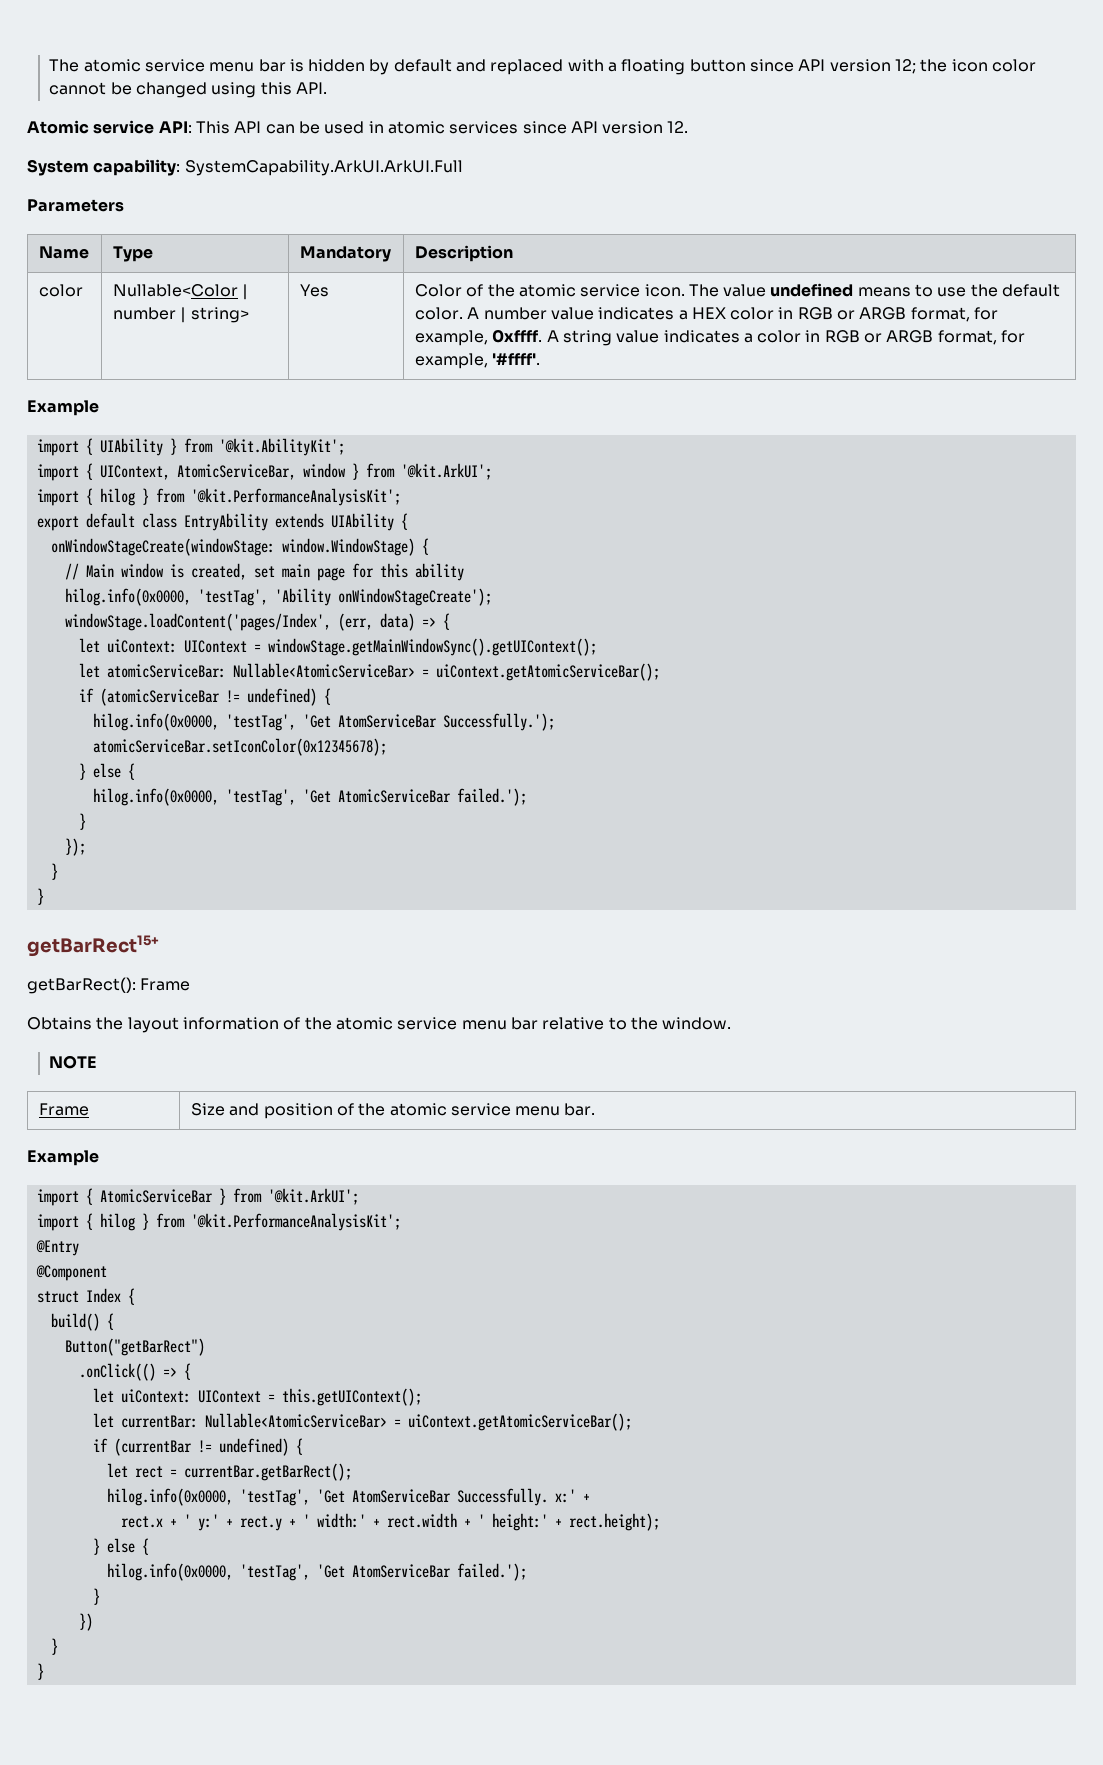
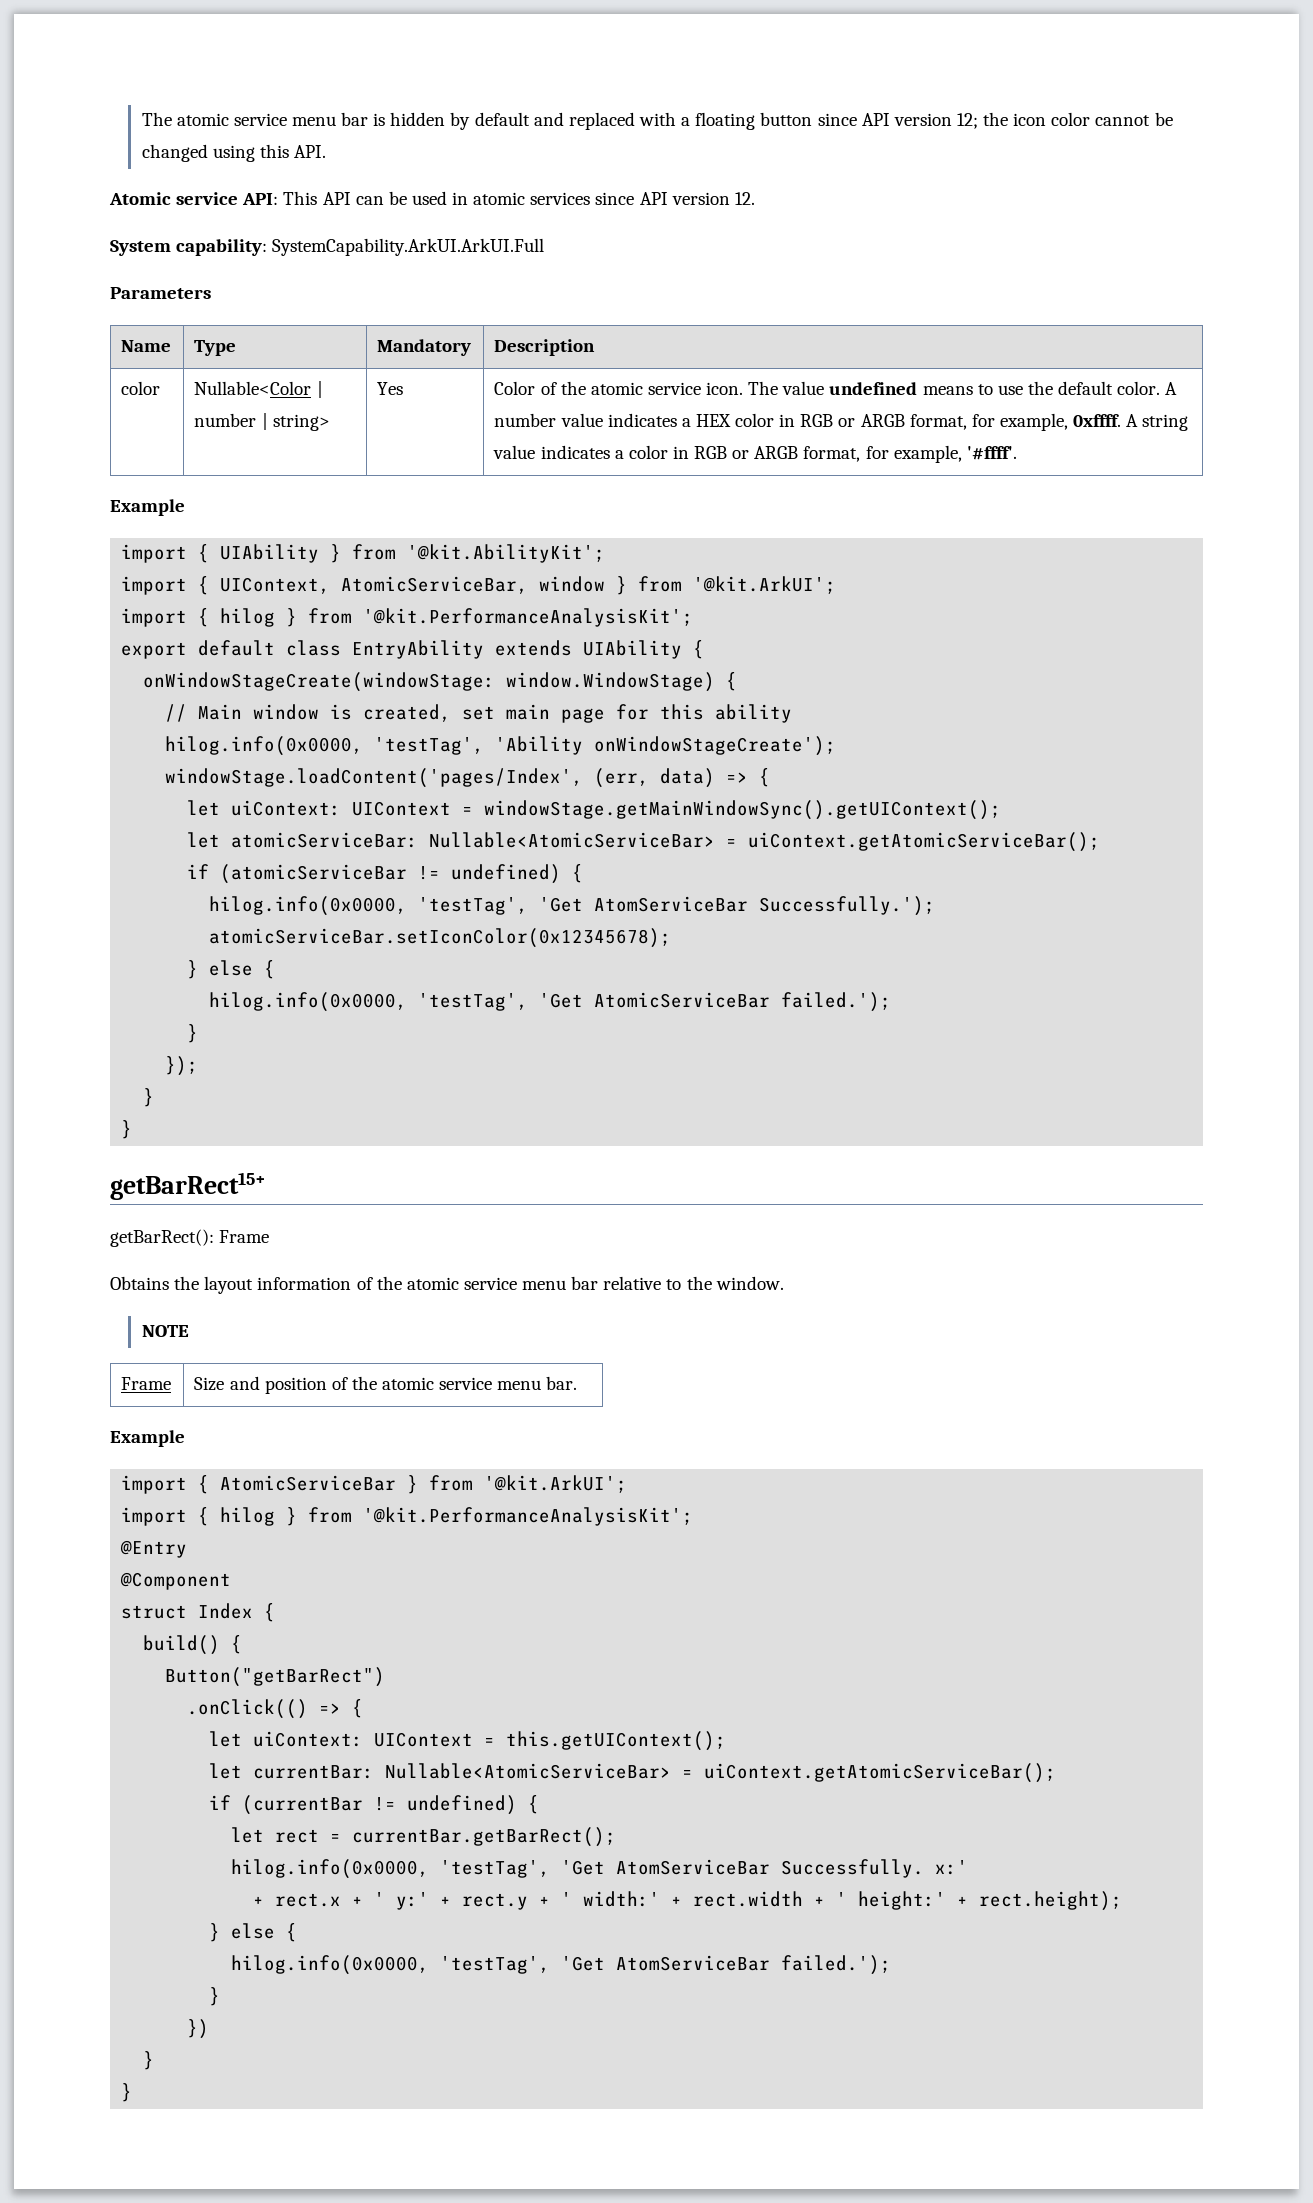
- hilog.info(0x0000, 'testTag', 'Get AtomServiceBar Successfully. x:' +
- rect.x + ' y:' + rect.y + ' width:' + rect.width + ' height:' + rect.height);
+ hilog.info(0x0000, 'testTag', 'Get AtomServiceBar Successfully. x:'
+ + rect.x + ' y:' + rect.y + ' width:' + rect.width + ' height:' + rect.height);

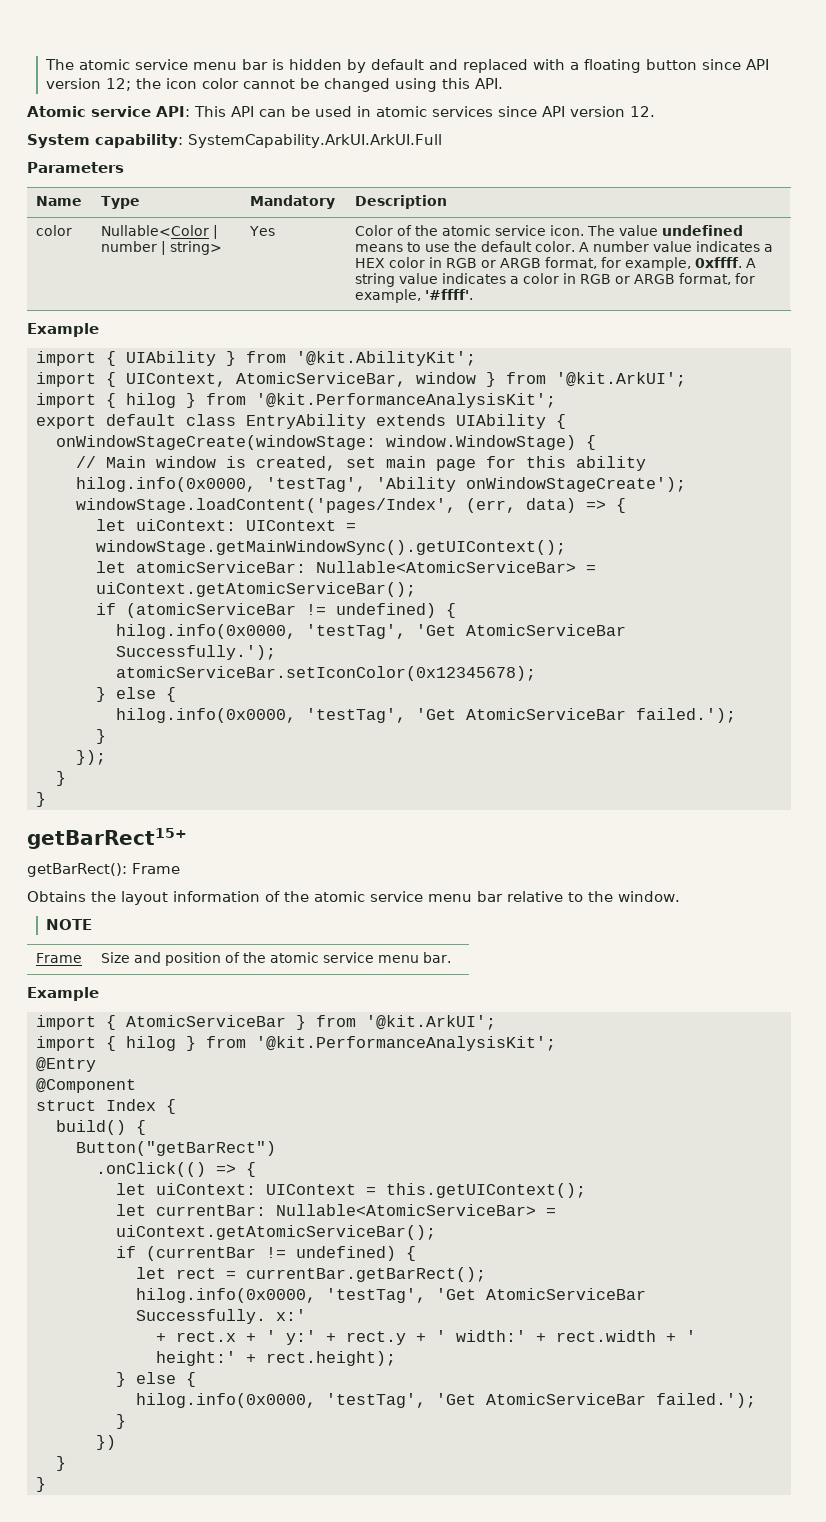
- hilog.info(0x0000, 'testTag', 'Get AtomServiceBar Successfully.');
+ hilog.info(0x0000, 'testTag', 'Get AtomicServiceBar Successfully.');
- hilog.info(0x0000, 'testTag', 'Get AtomServiceBar Successfully. x:'
+ hilog.info(0x0000, 'testTag', 'Get AtomicServiceBar Successfully. x:'
  + rect.x + ' y:' + rect.y + ' width:' + rect.width + ' height:' + rect.height);
  } else {
- hilog.info(0x0000, 'testTag', 'Get AtomServiceBar failed.');
+ hilog.info(0x0000, 'testTag', 'Get AtomicServiceBar failed.');

